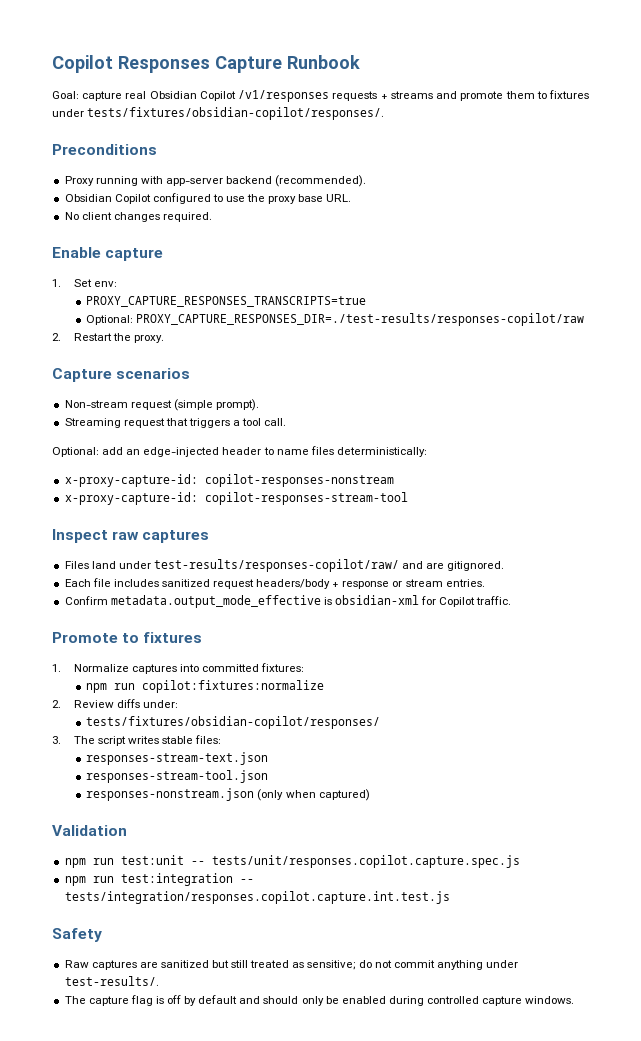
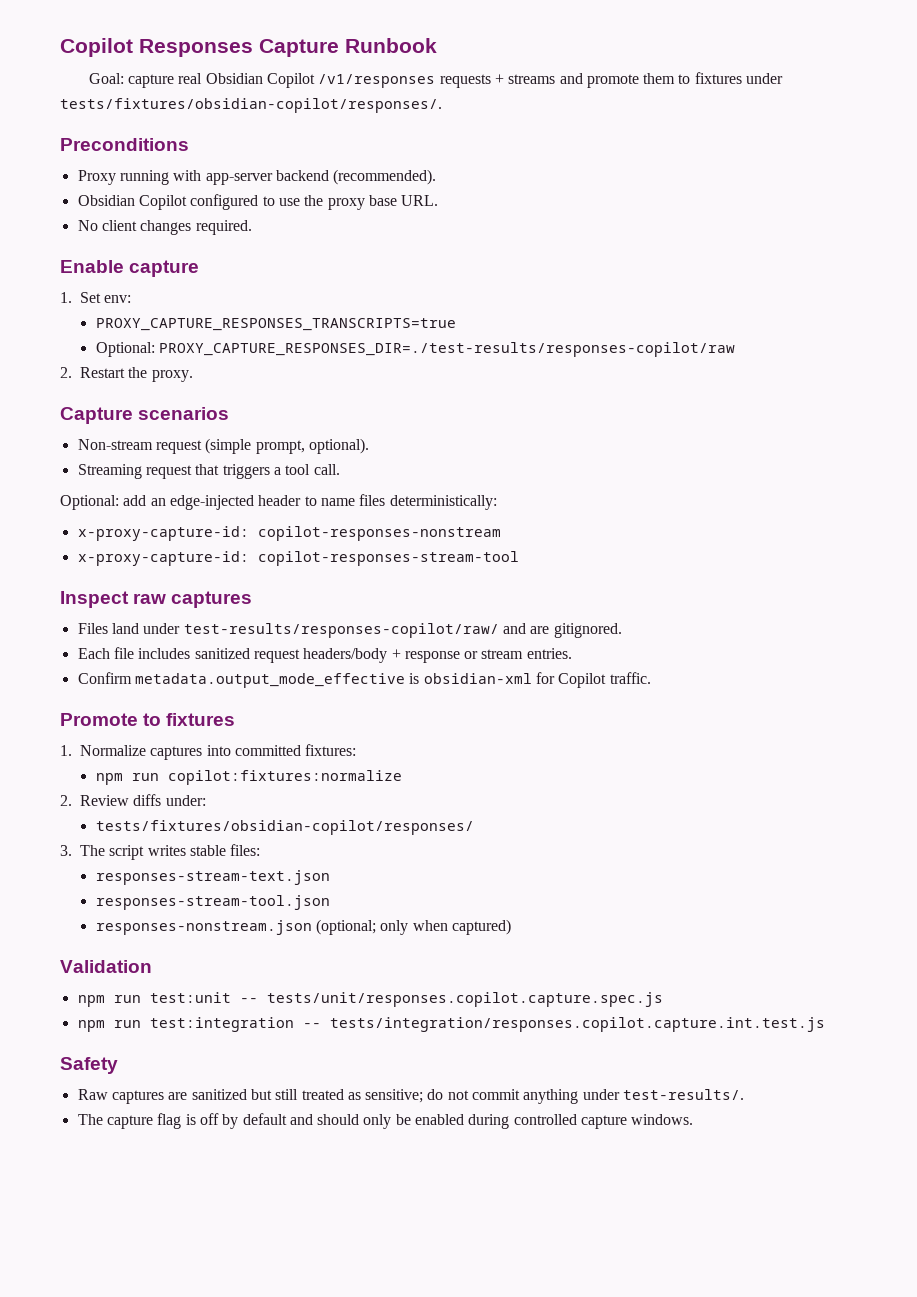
- Non-stream request (simple prompt).
+ Non-stream request (simple prompt, optional).
- responses-nonstream.json (only when captured)
+ responses-nonstream.json (optional; only when captured)

